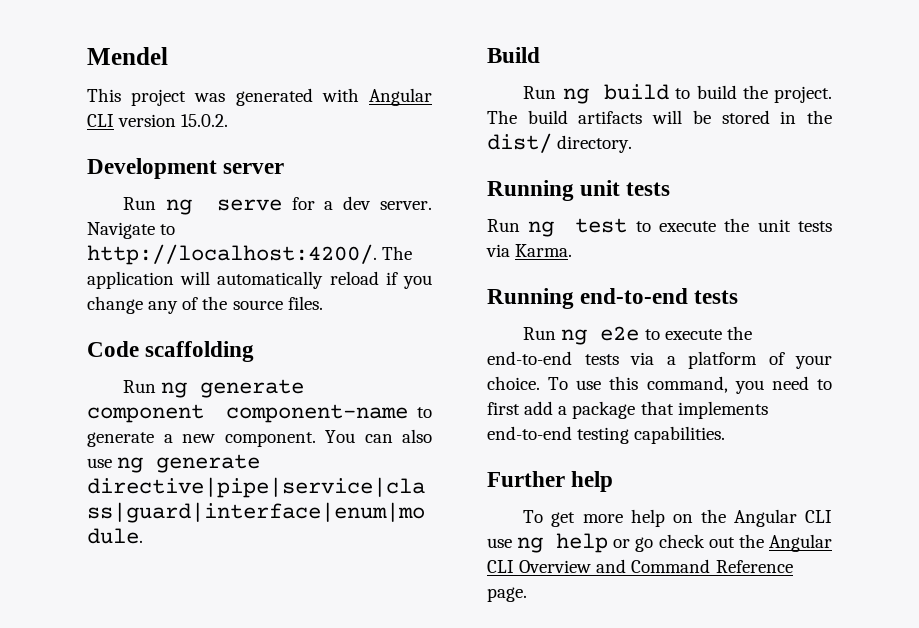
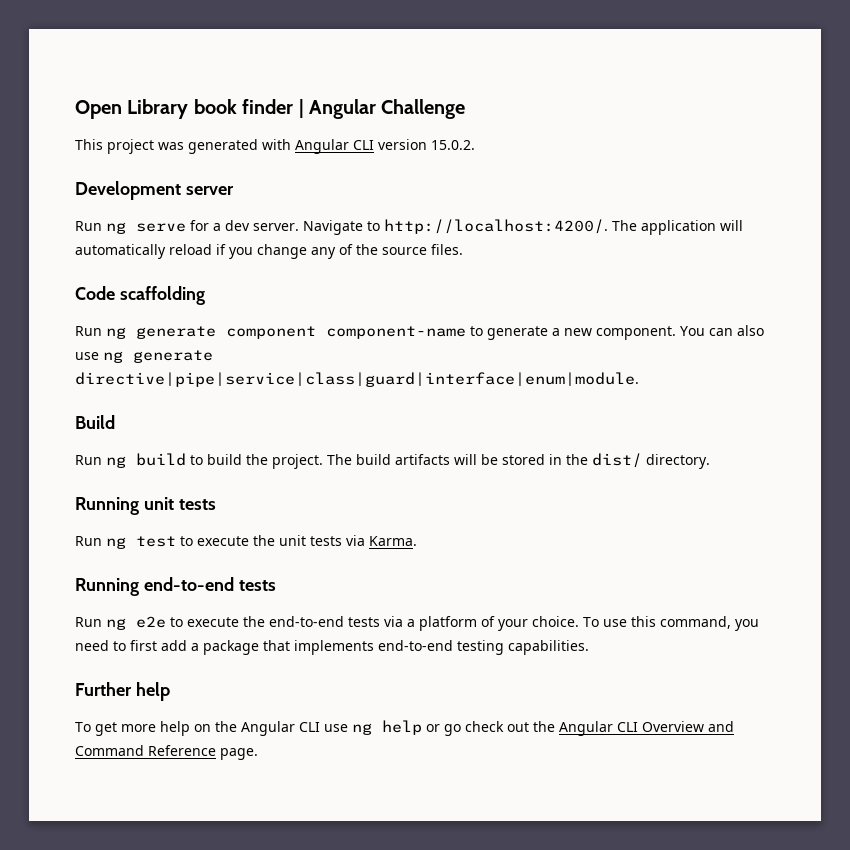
- Mendel
+ Open Library book finder | Angular Challenge

